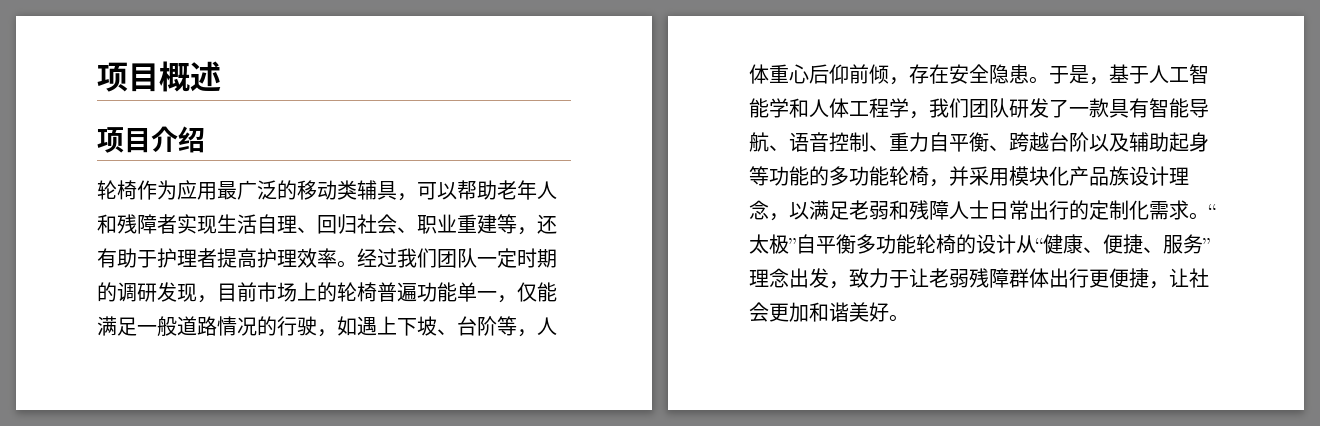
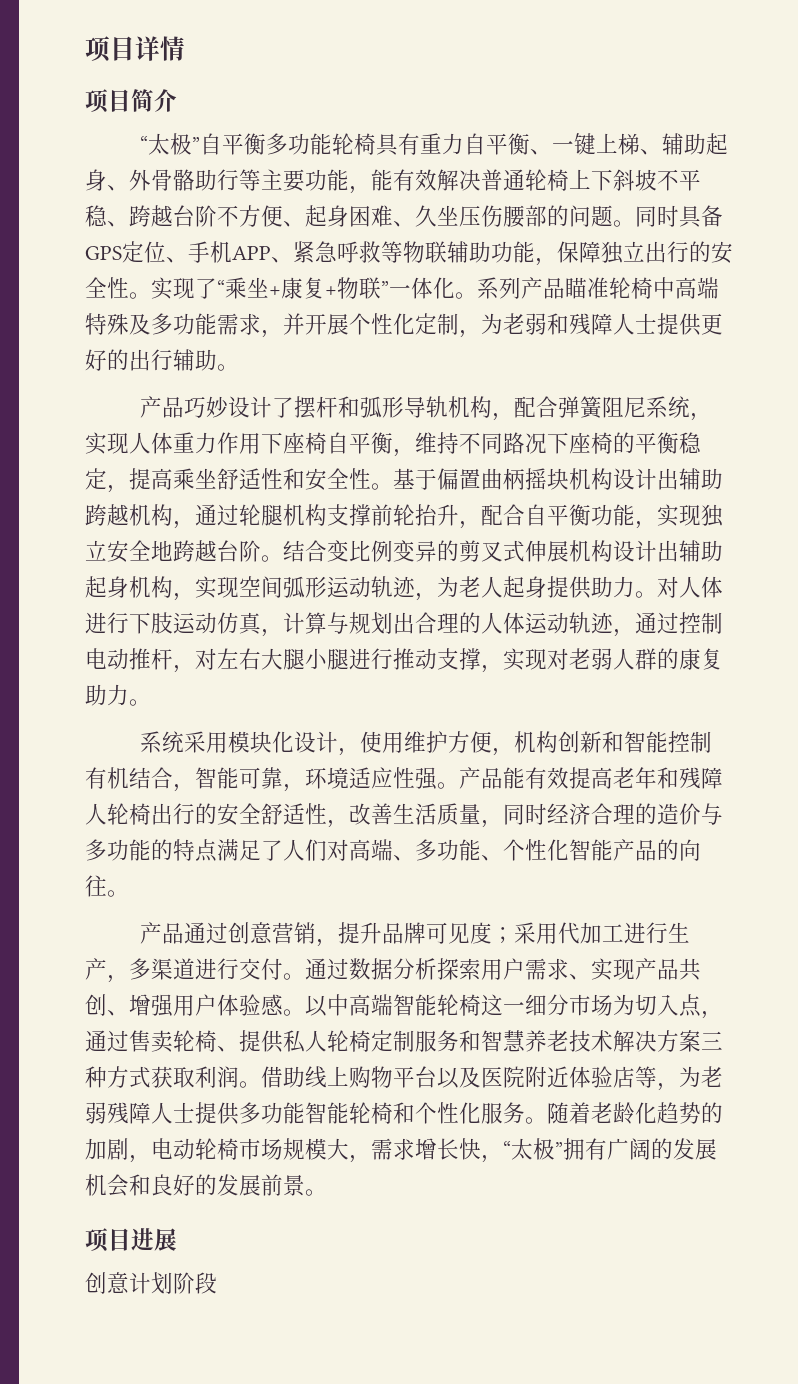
- 项目概述
- 项目介绍
- 轮椅作为应用最广泛的移动类辅具，可以帮助老年人和残障者实现生活自理、回归社会、职业重建等，还有助于护理者提高护理效率。经过我们团队一定时期的调研发现，目前市场上的轮椅普遍功能单一，仅能满足一般道路情况的行驶，如遇上下坡、台阶等，人体重心后仰前倾，存在安全隐患。于是，基于人工智能学和人体工程学，我们团队研发了一款具有智能导航、语音控制、重力自平衡、跨越台阶以及辅助起身等功能的多功能轮椅，并采用模块化产品族设计理念，以满足老弱和残障人士日常出行的定制化需求。“太极”自平衡多功能轮椅的设计从“健康、便捷、服务”理念出发，致力于让老弱残障群体出行更便捷，让社会更加和谐美好。
+ 项目详情
+ 项目简介
+ “太极”自平衡多功能轮椅具有重力自平衡、一键上梯、辅助起身、外骨骼助行等主要功能，能有效解决普通轮椅上下斜坡不平稳、跨越台阶不方便、起身困难、久坐压伤腰部的问题。同时具备GPS定位、手机APP、紧急呼救等物联辅助功能，保障独立出行的安全性。实现了“乘坐+康复+物联”一体化。系列产品瞄准轮椅中高端特殊及多功能需求，并开展个性化定制，为老弱和残障人士提供更好的出行辅助。
+ 产品巧妙设计了摆杆和弧形导轨机构，配合弹簧阻尼系统，实现人体重力作用下座椅自平衡，维持不同路况下座椅的平衡稳定，提高乘坐舒适性和安全性。基于偏置曲柄摇块机构设计出辅助跨越机构，通过轮腿机构支撑前轮抬升，配合自平衡功能，实现独立安全地跨越台阶。结合变比例变异的剪叉式伸展机构设计出辅助起身机构，实现空间弧形运动轨迹，为老人起身提供助力。对人体进行下肢运动仿真，计算与规划出合理的人体运动轨迹，通过控制电动推杆，对左右大腿小腿进行推动支撑，实现对老弱人群的康复助力。
+ 系统采用模块化设计，使用维护方便，机构创新和智能控制有机结合，智能可靠，环境适应性强。产品能有效提高老年和残障人轮椅出行的安全舒适性，改善生活质量，同时经济合理的造价与多功能的特点满足了人们对高端、多功能、个性化智能产品的向往。
+ 产品通过创意营销，提升品牌可见度；采用代加工进行生产，多渠道进行交付。通过数据分析探索用户需求、实现产品共创、增强用户体验感。以中高端智能轮椅这一细分市场为切入点，通过售卖轮椅、提供私人轮椅定制服务和智慧养老技术解决方案三种方式获取利润。借助线上购物平台以及医院附近体验店等，为老弱残障人士提供多功能智能轮椅和个性化服务。随着老龄化趋势的加剧，电动轮椅市场规模大，需求增长快，“太极”拥有广阔的发展机会和良好的发展前景。
+ 项目进展
+ 创意计划阶段

